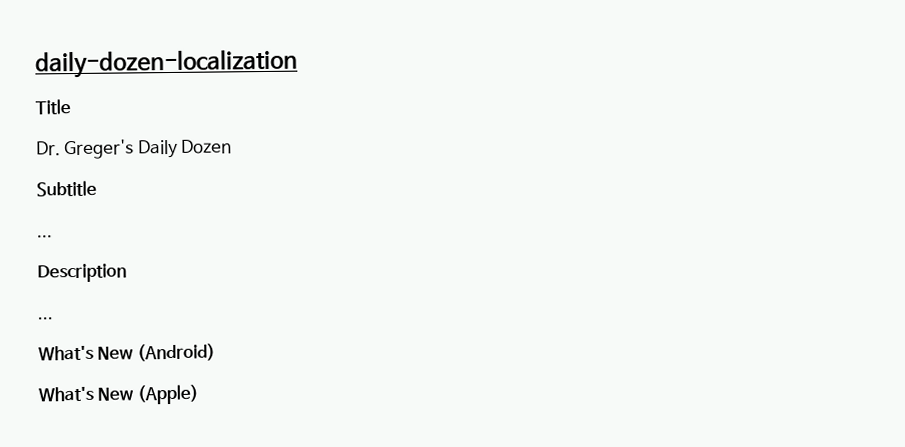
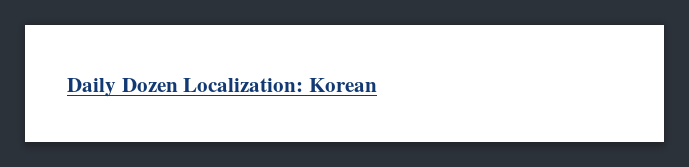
- daily-dozen-localization
- Title
- Dr. Greger's Daily Dozen
- Subtitle
- ...
- Description
- ...
- What's New (Android)
- What's New (Apple)
+ Daily Dozen Localization: Korean

